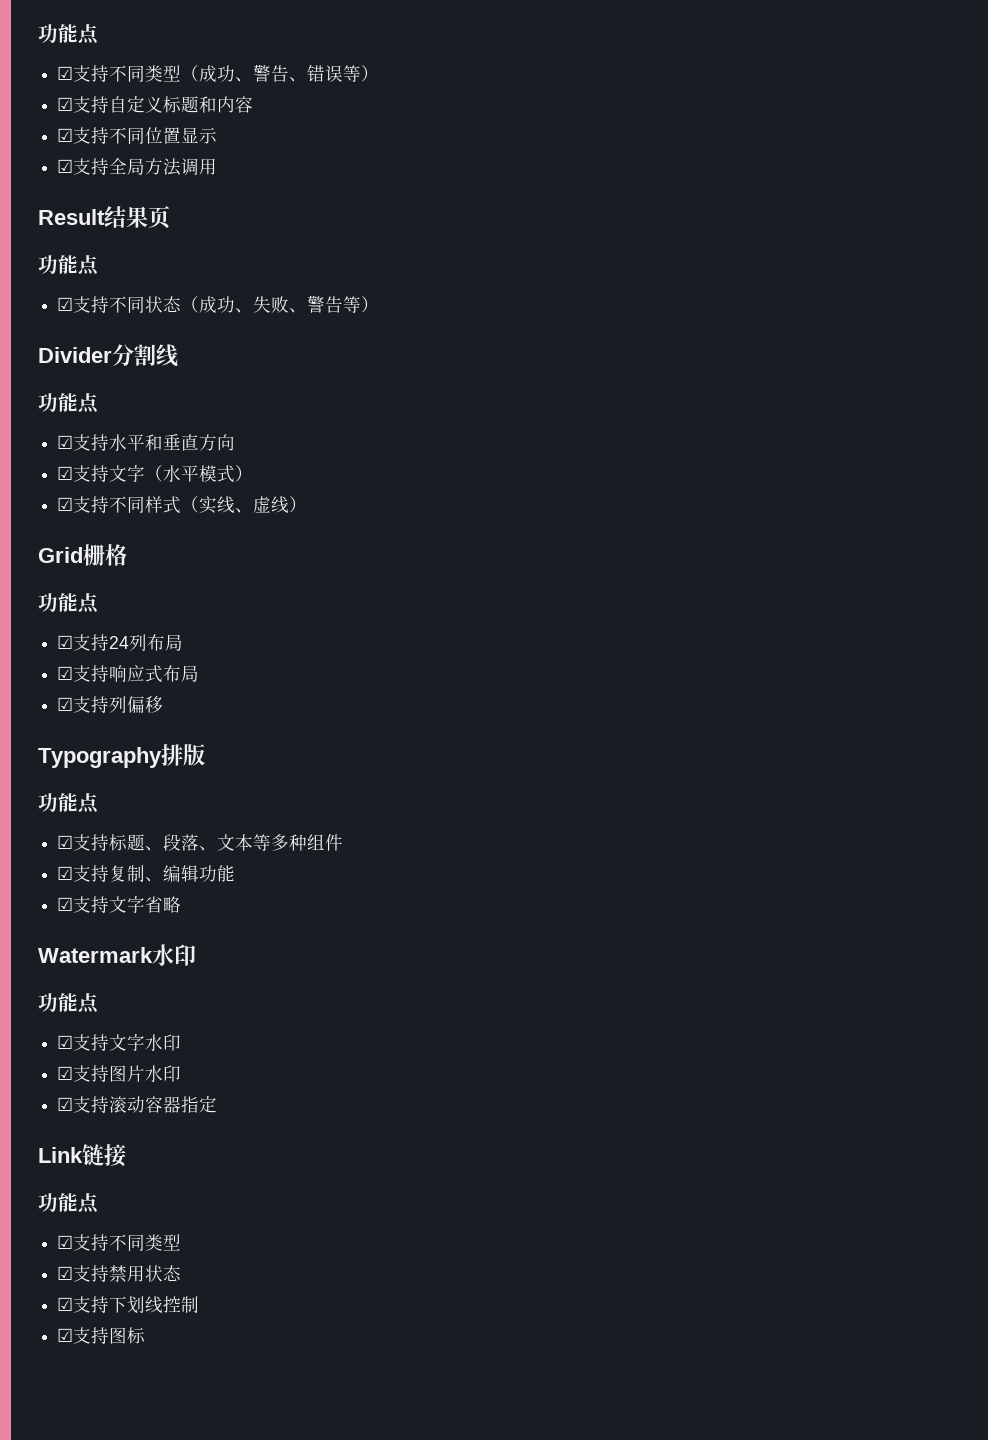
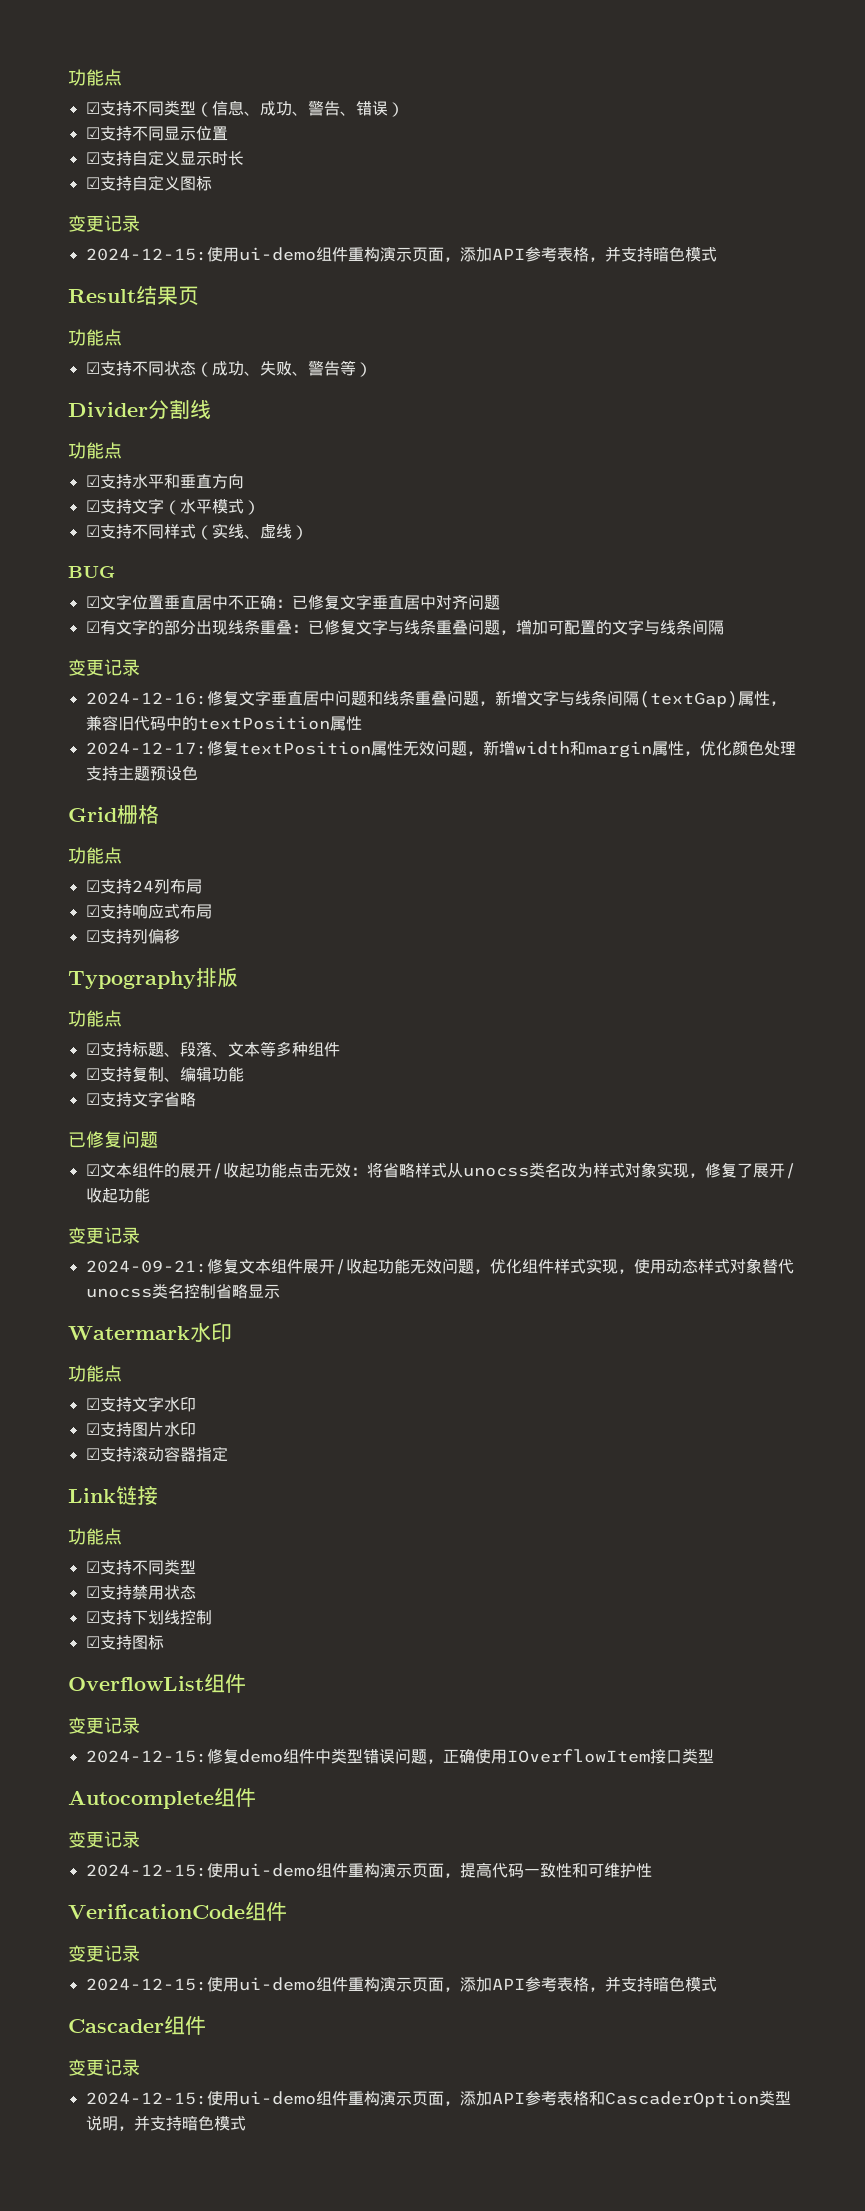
- ☑支持不同类型（成功、警告、错误等）
- ☑支持自定义标题和内容
- ☑支持不同位置显示
- ☑支持全局方法调用
+ ☑支持不同类型（信息、成功、警告、错误）
+ ☑支持不同显示位置
+ ☑支持自定义显示时长
+ ☑支持自定义图标
+ 变更记录
+ 2024-12-15:使用ui-demo组件重构演示页面，添加API参考表格，并支持暗色模式
+ BUG
+ ☑文字位置垂直居中不正确：已修复文字垂直居中对齐问题
+ ☑有文字的部分出现线条重叠：已修复文字与线条重叠问题，增加可配置的文字与线条间隔
+ 变更记录
+ 2024-12-16:修复文字垂直居中问题和线条重叠问题，新增文字与线条间隔(textGap)属性，兼容旧代码中的textPosition属性
+ 2024-12-17:修复textPosition属性无效问题，新增width和margin属性，优化颜色处理支持主题预设色
+ 已修复问题
+ ☑文本组件的展开/收起功能点击无效：将省略样式从unocss类名改为样式对象实现，修复了展开/收起功能
+ 变更记录
+ 2024-09-21:修复文本组件展开/收起功能无效问题，优化组件样式实现，使用动态样式对象替代unocss类名控制省略显示
+ OverflowList组件
+ 变更记录
+ 2024-12-15:修复demo组件中类型错误问题，正确使用IOverflowItem接口类型
+ Autocomplete组件
+ 变更记录
+ 2024-12-15:使用ui-demo组件重构演示页面，提高代码一致性和可维护性
+ VerificationCode组件
+ 变更记录
+ 2024-12-15:使用ui-demo组件重构演示页面，添加API参考表格，并支持暗色模式
+ Cascader组件
+ 变更记录
+ 2024-12-15:使用ui-demo组件重构演示页面，添加API参考表格和CascaderOption类型说明，并支持暗色模式

